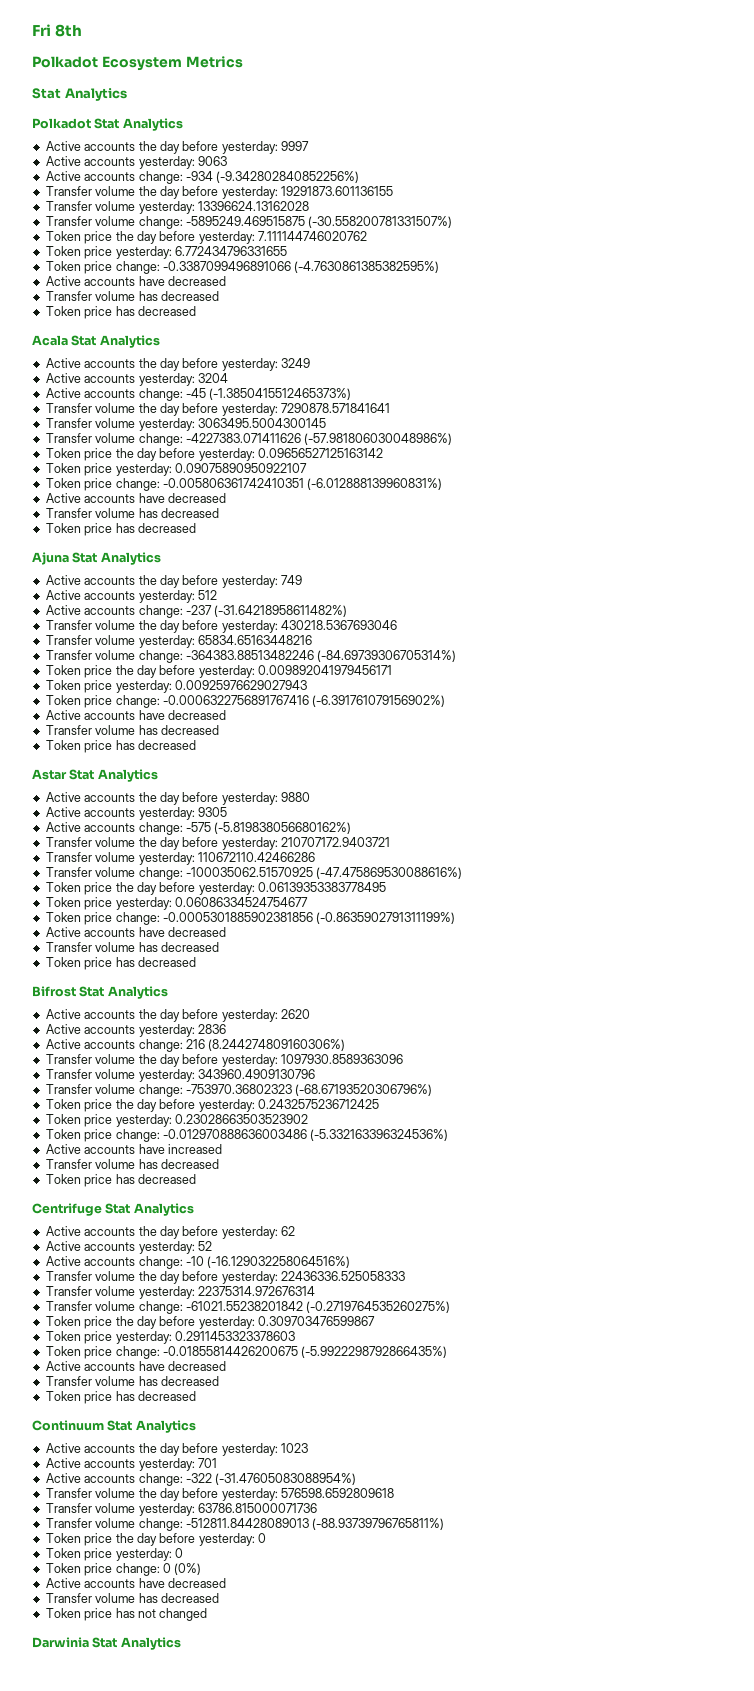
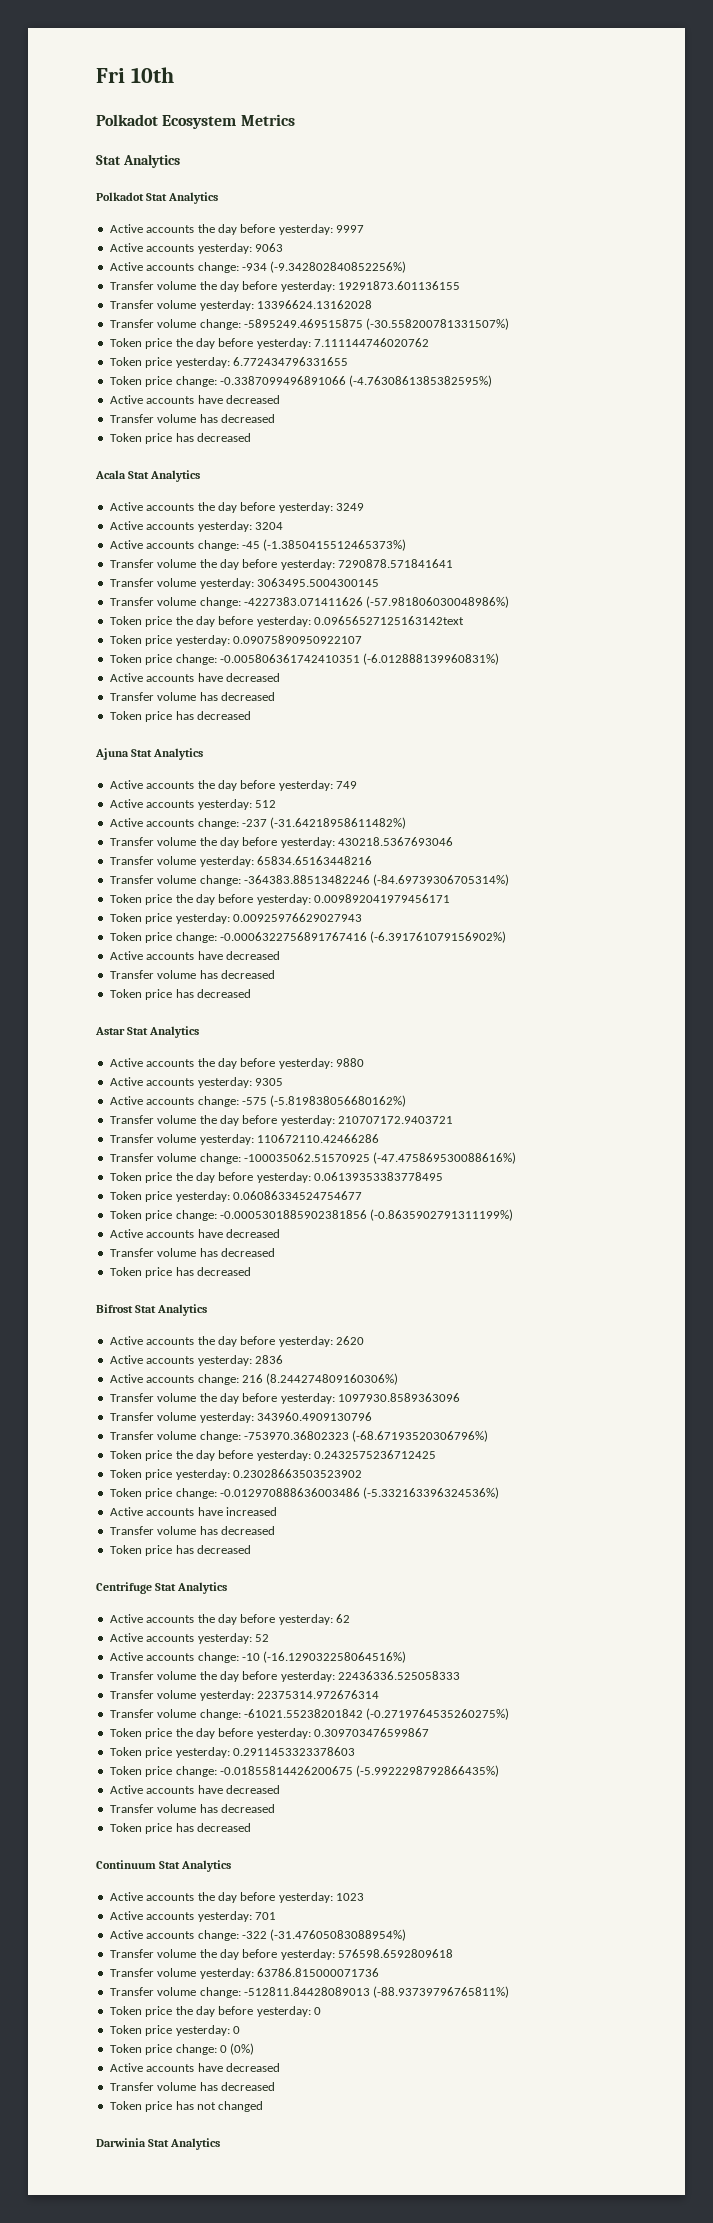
- Fri 8th
+ Fri 10th
- Token price the day before yesterday: 0.09656527125163142
+ Token price the day before yesterday: 0.09656527125163142text

